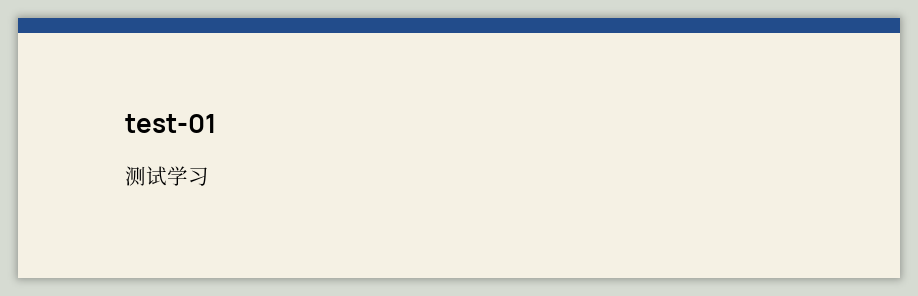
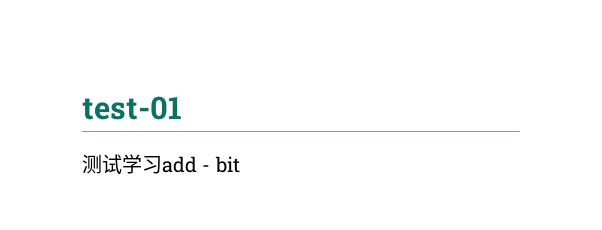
- 测试学习
+ 测试学习add - bit

